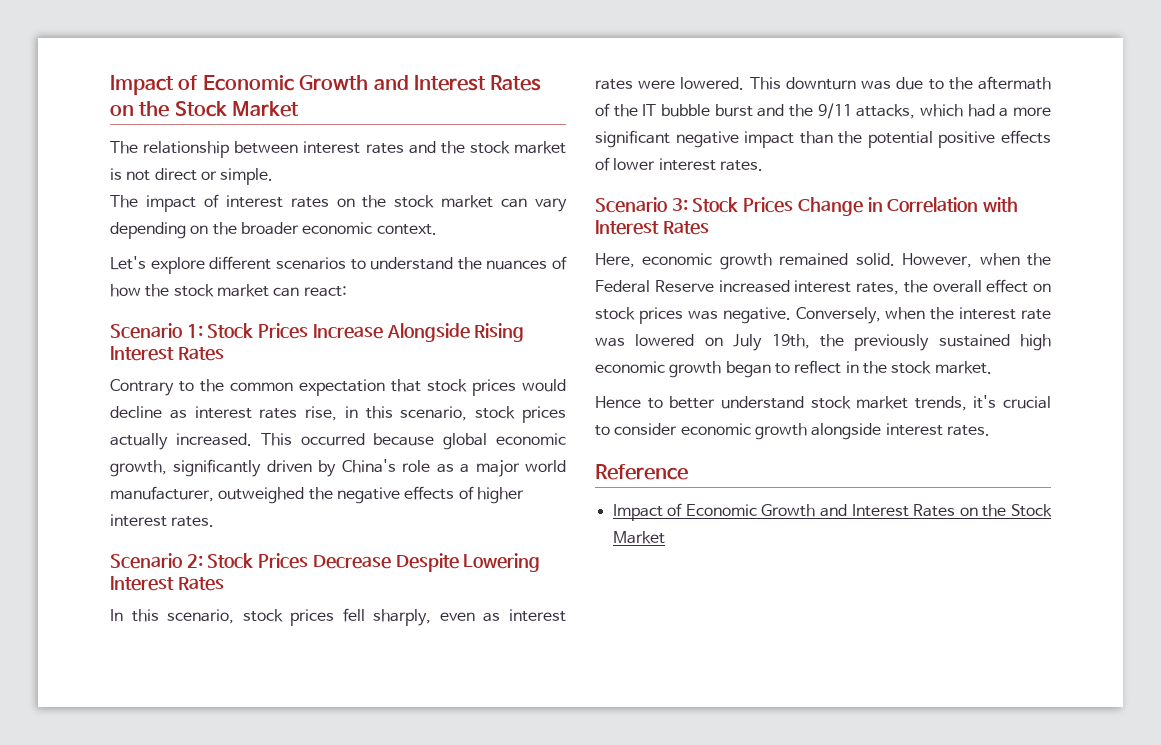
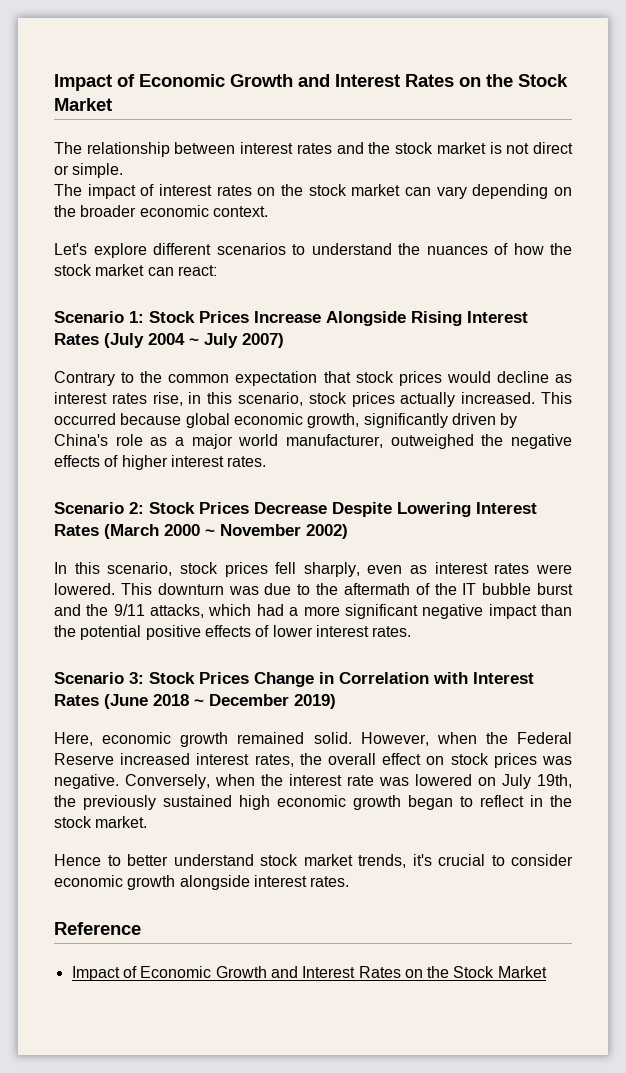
- Scenario 1: Stock Prices Increase Alongside Rising Interest Rates
+ Scenario 1: Stock Prices Increase Alongside Rising Interest Rates (July 2004 ~ July 2007)
- Scenario 2: Stock Prices Decrease Despite Lowering Interest Rates
+ Scenario 2: Stock Prices Decrease Despite Lowering Interest Rates (March 2000 ~ November 2002)
- Scenario 3: Stock Prices Change in Correlation with Interest Rates
+ Scenario 3: Stock Prices Change in Correlation with Interest Rates (June 2018 ~ December 2019)

